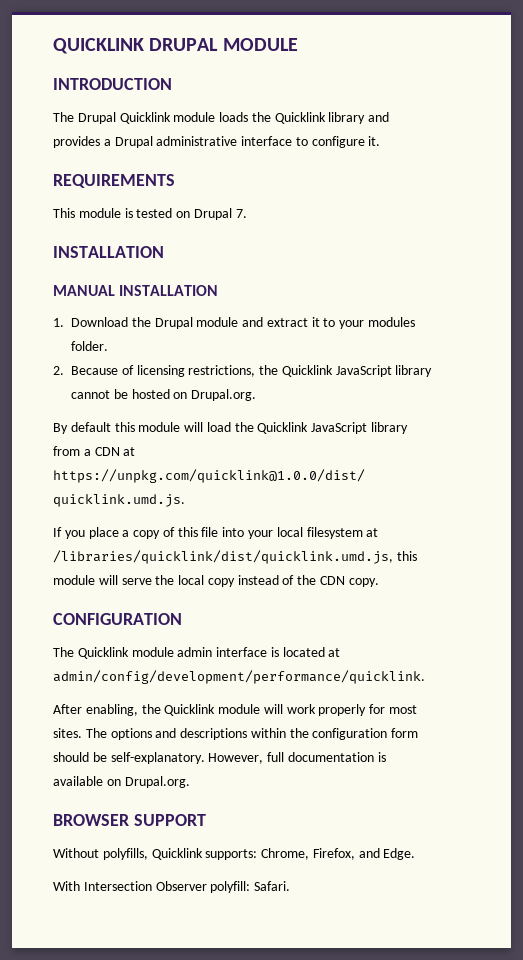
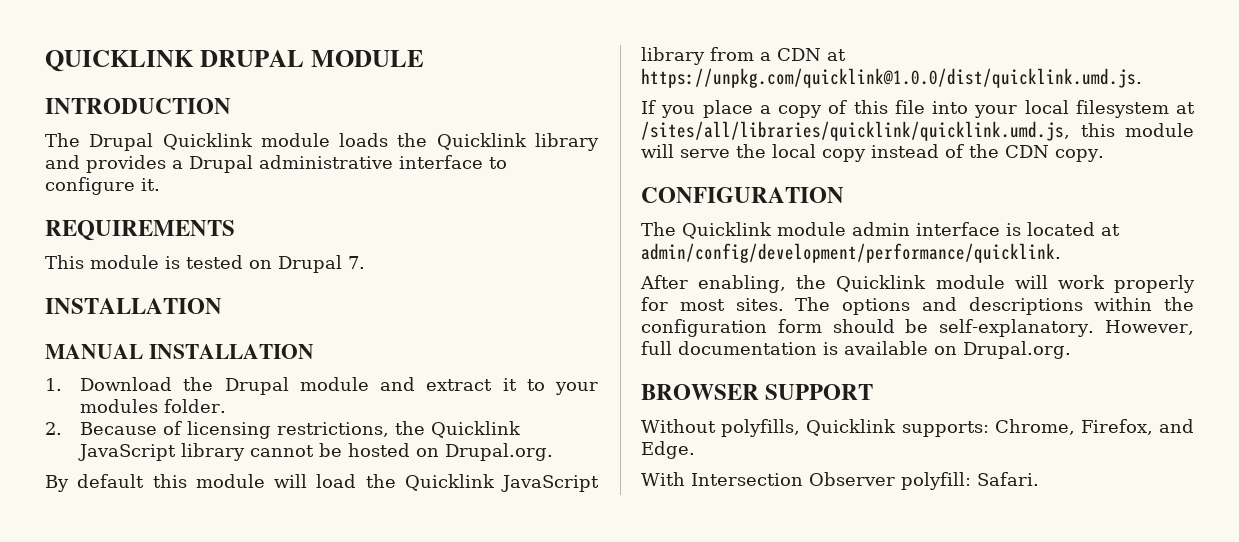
- If you place a copy of this file into your local filesystem at /libraries/quicklink/dist/quicklink.umd.js, this module will serve the local copy instead of the CDN copy.
+ If you place a copy of this file into your local filesystem at /sites/all/libraries/quicklink/quicklink.umd.js, this module will serve the local copy instead of the CDN copy.

